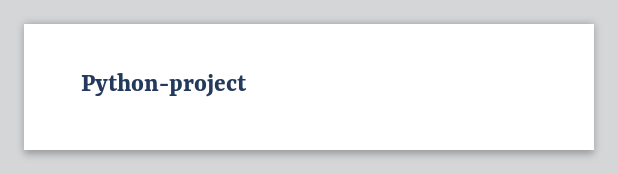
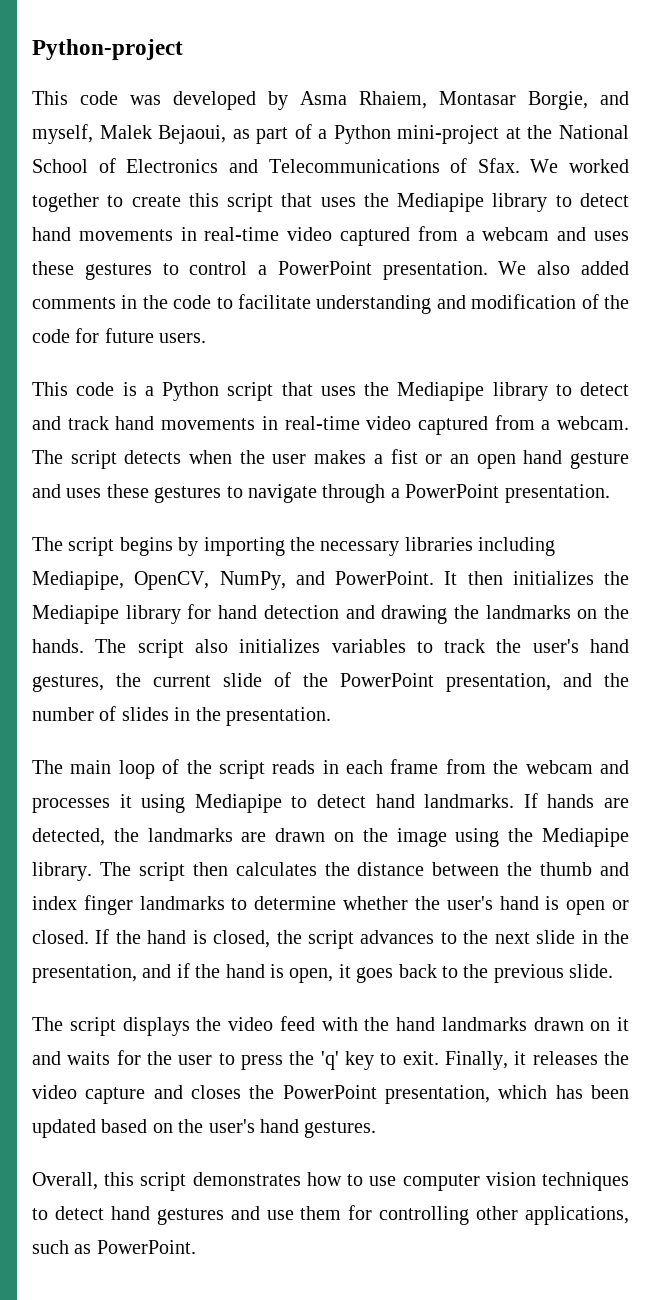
+ This code was developed by Asma Rhaiem, Montasar Borgie, and myself, Malek Bejaoui, as part of a Python mini-project at the National School of Electronics and Telecommunications of Sfax. We worked together to create this script that uses the Mediapipe library to detect hand movements in real-time video captured from a webcam and uses these gestures to control a PowerPoint presentation. We also added comments in the code to facilitate understanding and modification of the code for future users.
+ This code is a Python script that uses the Mediapipe library to detect and track hand movements in real-time video captured from a webcam. The script detects when the user makes a fist or an open hand gesture and uses these gestures to navigate through a PowerPoint presentation.
+ The script begins by importing the necessary libraries including Mediapipe, OpenCV, NumPy, and PowerPoint. It then initializes the Mediapipe library for hand detection and drawing the landmarks on the hands. The script also initializes variables to track the user's hand gestures, the current slide of the PowerPoint presentation, and the number of slides in the presentation.
+ The main loop of the script reads in each frame from the webcam and processes it using Mediapipe to detect hand landmarks. If hands are detected, the landmarks are drawn on the image using the Mediapipe library. The script then calculates the distance between the thumb and index finger landmarks to determine whether the user's hand is open or closed. If the hand is closed, the script advances to the next slide in the presentation, and if the hand is open, it goes back to the previous slide.
+ The script displays the video feed with the hand landmarks drawn on it and waits for the user to press the 'q' key to exit. Finally, it releases the video capture and closes the PowerPoint presentation, which has been updated based on the user's hand gestures.
+ Overall, this script demonstrates how to use computer vision techniques to detect hand gestures and use them for controlling other applications, such as PowerPoint.

